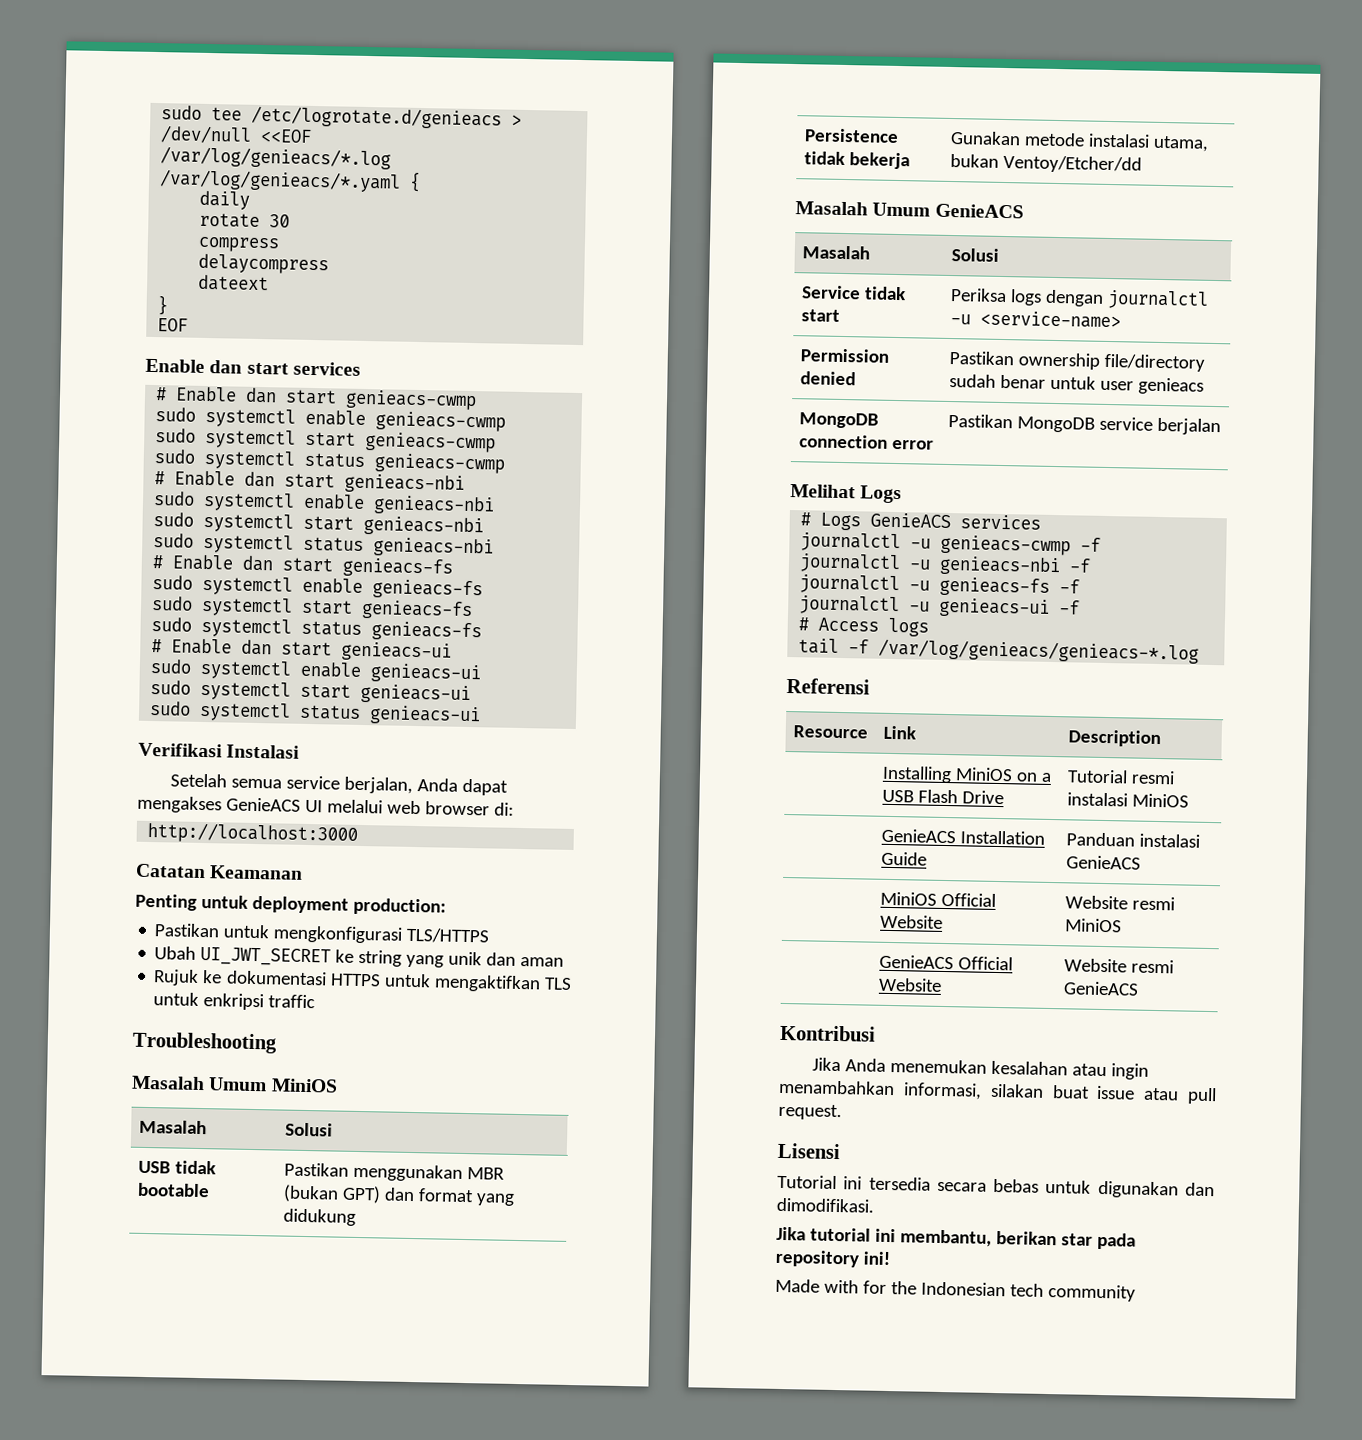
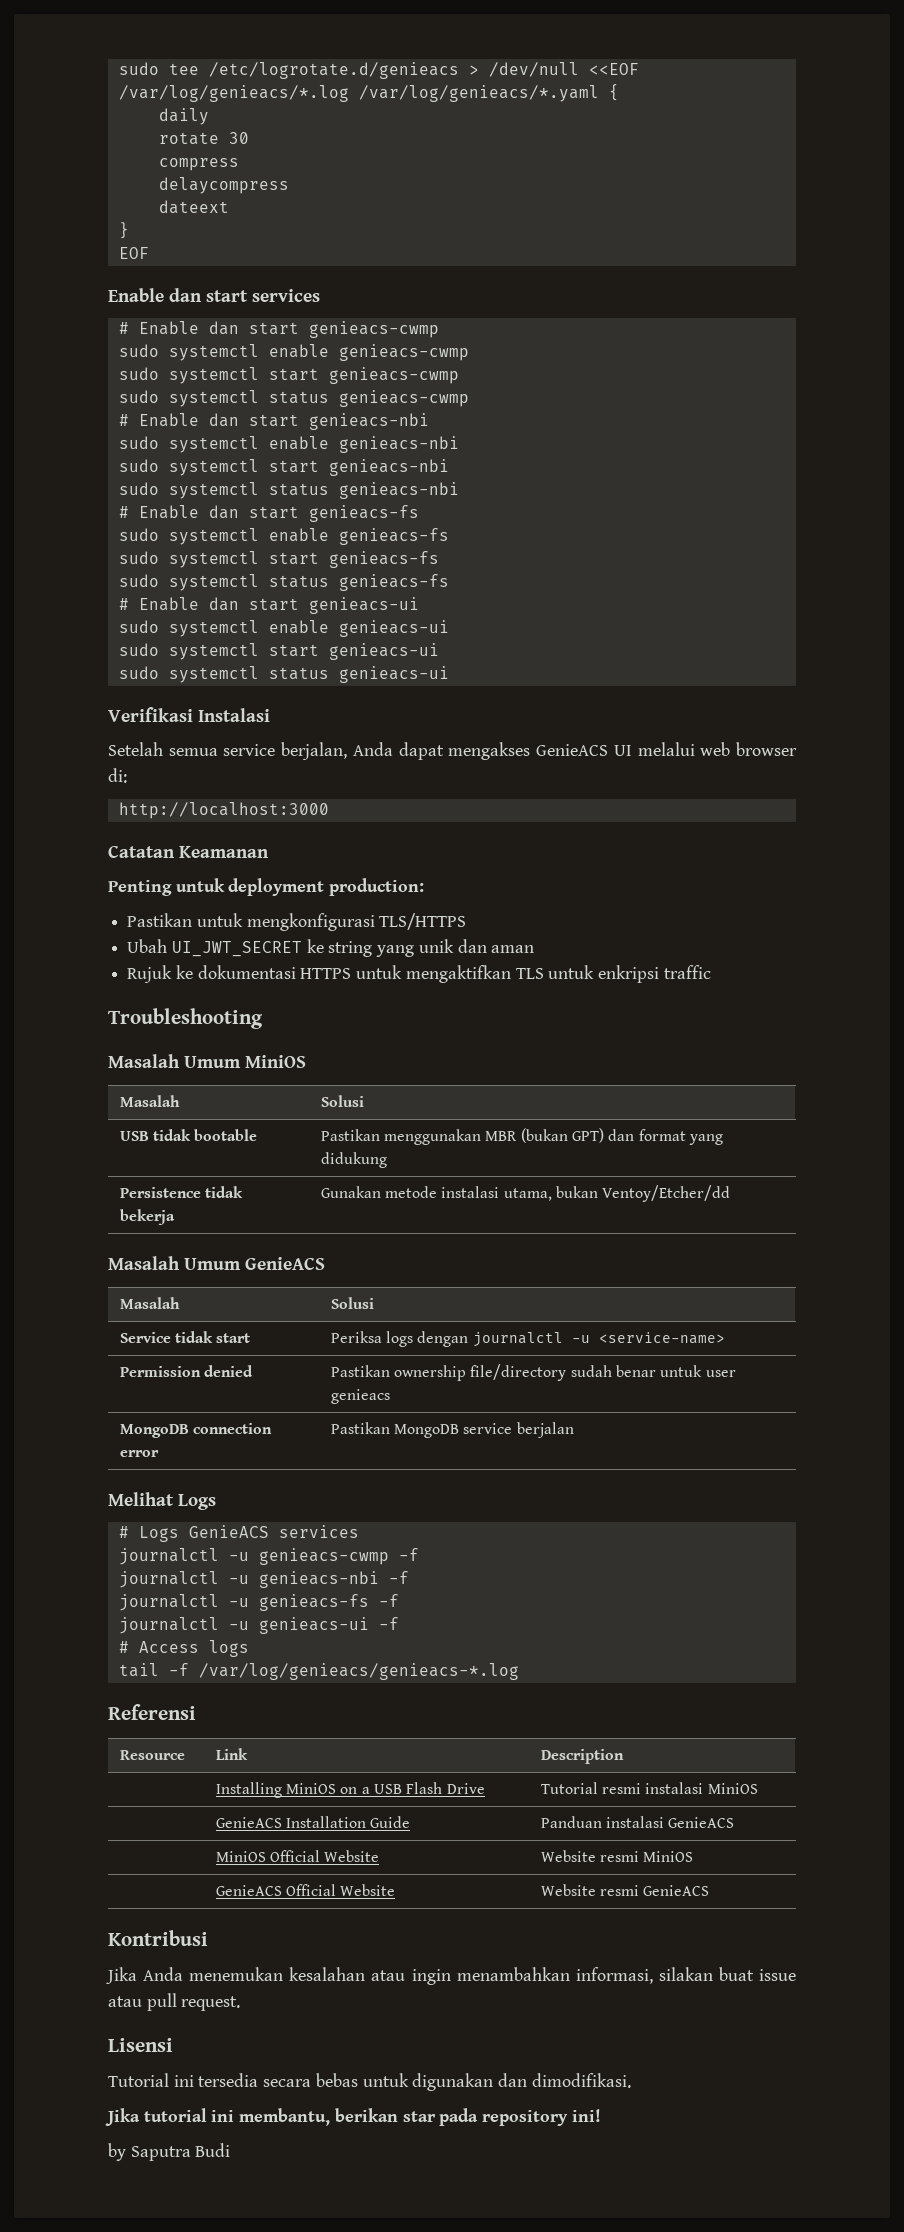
- Made with for the Indonesian tech community
+ by Saputra Budi

